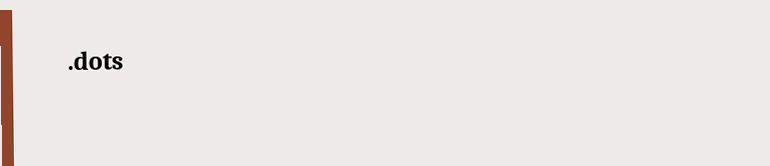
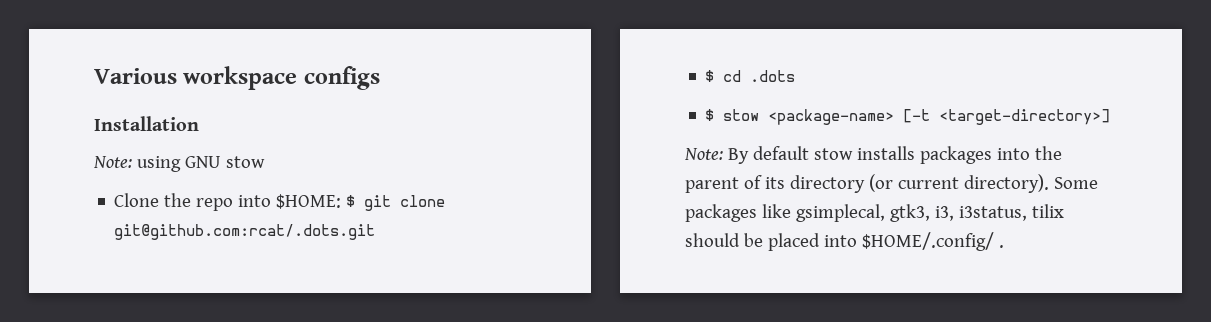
- .dots
+ Various workspace configs
+ Installation
+ Note: using GNU stow
+ Clone the repo into $HOME: $ git clone git@github.com:rcat/.dots.git
+ $ cd .dots
+ $ stow <package-name> [-t <target-directory>]
+ Note: By default stow installs packages into the parent of its directory (or current directory). Some packages like gsimplecal, gtk3, i3, i3status, tilix should be placed into $HOME/.config/ .

